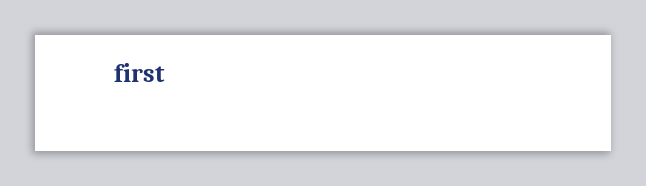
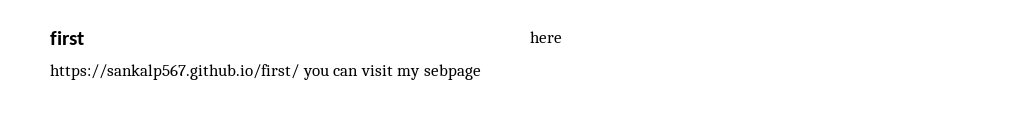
+ https://sankalp567.github.io/first/ you can visit my sebpage here

